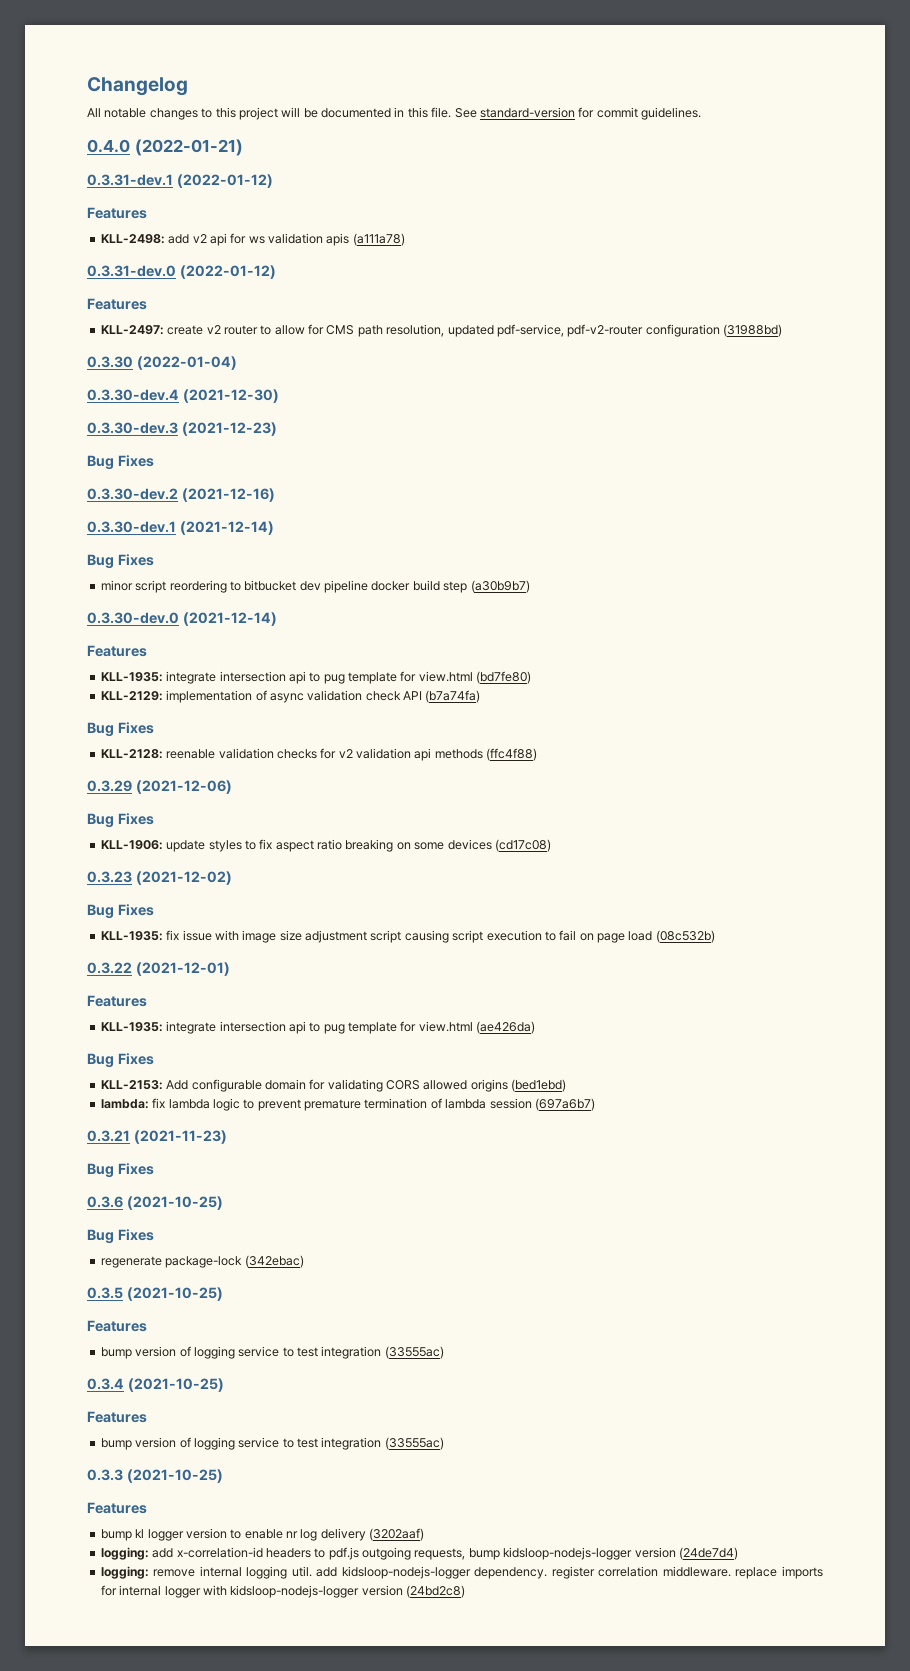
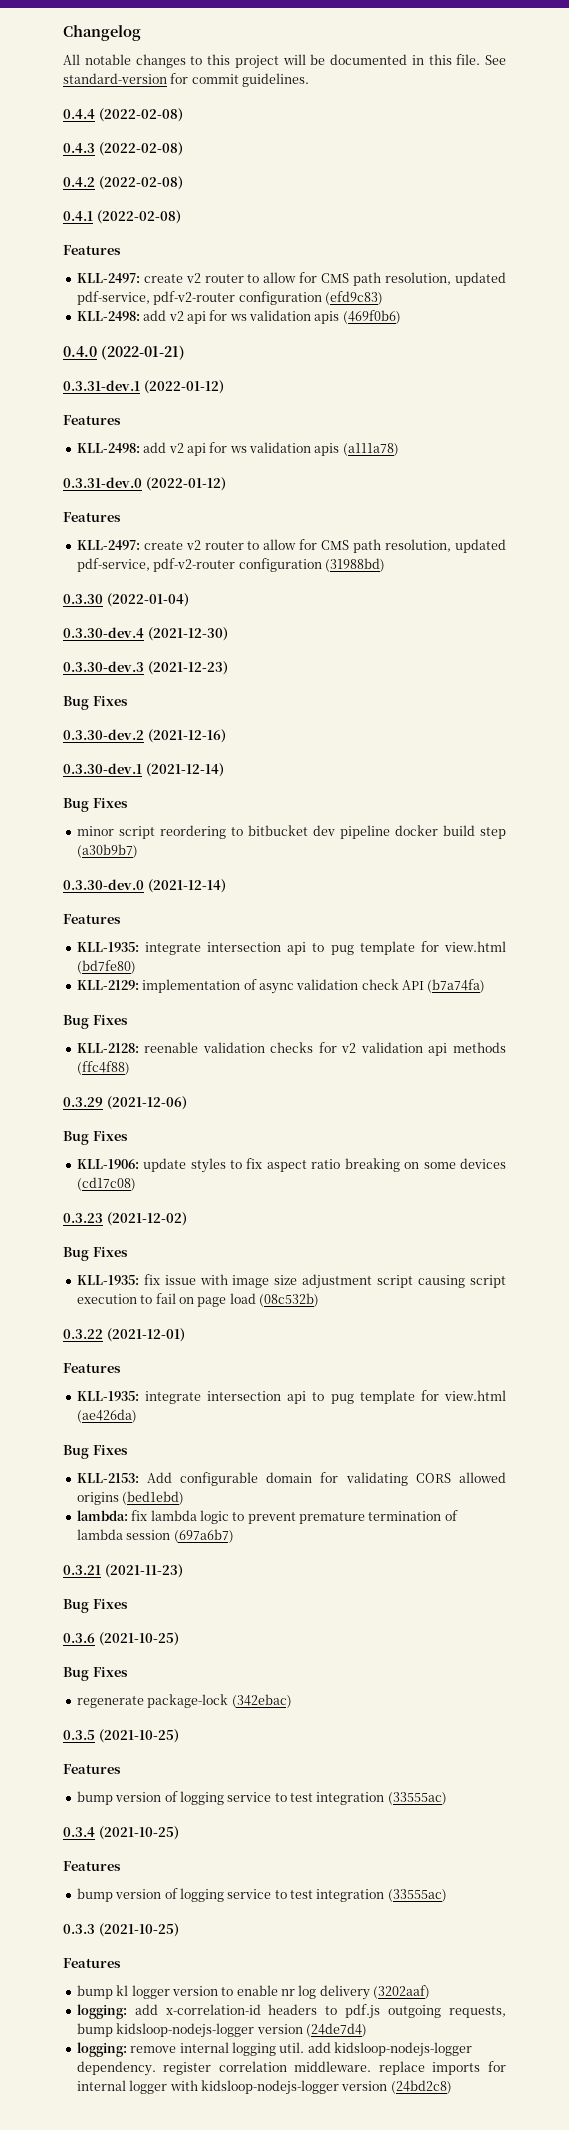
+ 0.4.4 (2022-02-08)
+ 0.4.3 (2022-02-08)
+ 0.4.2 (2022-02-08)
+ 0.4.1 (2022-02-08)
+ Features
+ KLL-2497: create v2 router to allow for CMS path resolution, updated pdf-service, pdf-v2-router configuration (efd9c83)
+ KLL-2498: add v2 api for ws validation apis (469f0b6)

